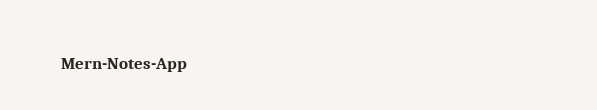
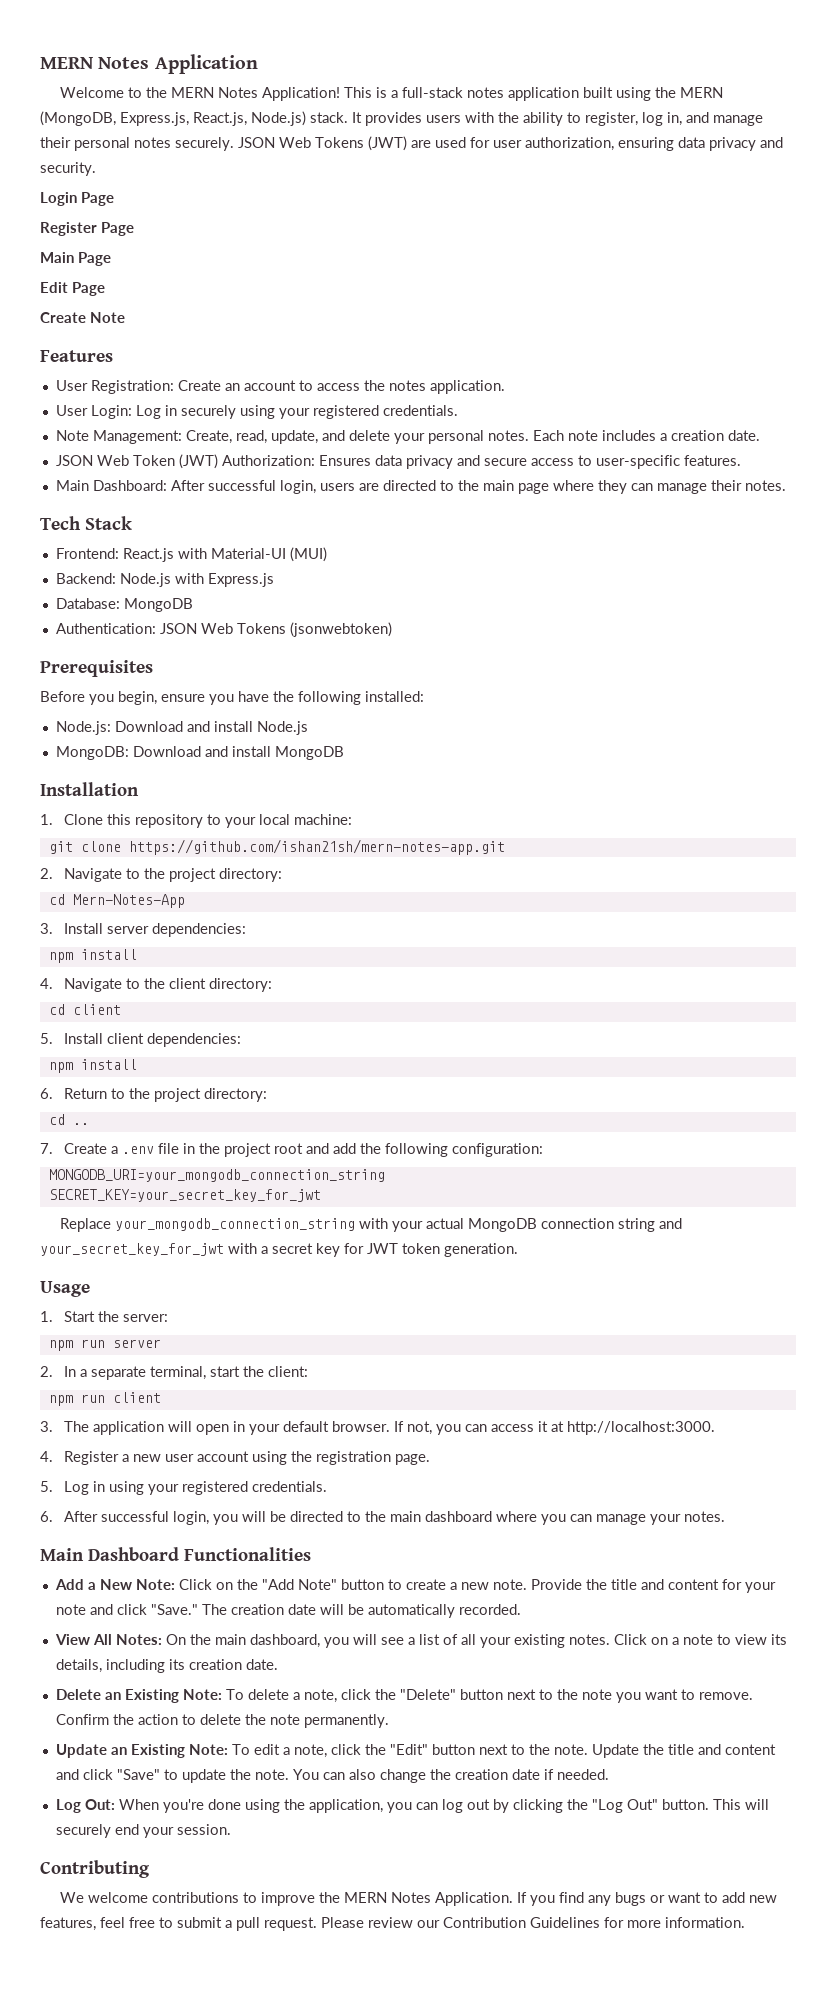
- Mern-Notes-App
+ MERN Notes Application
+ Welcome to the MERN Notes Application! This is a full-stack notes application built using the MERN (MongoDB, Express.js, React.js, Node.js) stack. It provides users with the ability to register, log in, and manage their personal notes securely. JSON Web Tokens (JWT) are used for user authorization, ensuring data privacy and security.
+ Login Page
+ Register Page
+ Main Page
+ Edit Page
+ Create Note
+ Features
+ User Registration: Create an account to access the notes application.
+ User Login: Log in securely using your registered credentials.
+ Note Management: Create, read, update, and delete your personal notes. Each note includes a creation date.
+ JSON Web Token (JWT) Authorization: Ensures data privacy and secure access to user-specific features.
+ Main Dashboard: After successful login, users are directed to the main page where they can manage their notes.
+ Tech Stack
+ Frontend: React.js with Material-UI (MUI)
+ Backend: Node.js with Express.js
+ Database: MongoDB
+ Authentication: JSON Web Tokens (jsonwebtoken)
+ Prerequisites
+ Before you begin, ensure you have the following installed:
+ Node.js: Download and install Node.js
+ MongoDB: Download and install MongoDB
+ Installation
+ 1. Clone this repository to your local machine:
+ git clone https://github.com/ishan21sh/mern-notes-app.git
+ 2. Navigate to the project directory:
+ cd Mern-Notes-App
+ 3. Install server dependencies:
+ npm install
+ 4. Navigate to the client directory:
+ cd client
+ 5. Install client dependencies:
+ npm install
+ 6. Return to the project directory:
+ cd ..
+ 7. Create a .env file in the project root and add the following configuration:
+ MONGODB_URI=your_mongodb_connection_string
+ SECRET_KEY=your_secret_key_for_jwt
+ Replace your_mongodb_connection_string with your actual MongoDB connection string and your_secret_key_for_jwt with a secret key for JWT token generation.
+ Usage
+ 1. Start the server:
+ npm run server
+ 2. In a separate terminal, start the client:
+ npm run client
+ 3. The application will open in your default browser. If not, you can access it at http://localhost:3000.
+ 4. Register a new user account using the registration page.
+ 5. Log in using your registered credentials.
+ 6. After successful login, you will be directed to the main dashboard where you can manage your notes.
+ Main Dashboard Functionalities
+ Add a New Note: Click on the "Add Note" button to create a new note. Provide the title and content for your note and click "Save." The creation date will be automatically recorded.
+ View All Notes: On the main dashboard, you will see a list of all your existing notes. Click on a note to view its details, including its creation date.
+ Delete an Existing Note: To delete a note, click the "Delete" button next to the note you want to remove. Confirm the action to delete the note permanently.
+ Update an Existing Note: To edit a note, click the "Edit" button next to the note. Update the title and content and click "Save" to update the note. You can also change the creation date if needed.
+ Log Out: When you're done using the application, you can log out by clicking the "Log Out" button. This will securely end your session.
+ Contributing
+ We welcome contributions to improve the MERN Notes Application. If you find any bugs or want to add new features, feel free to submit a pull request. Please review our Contribution Guidelines for more information.

